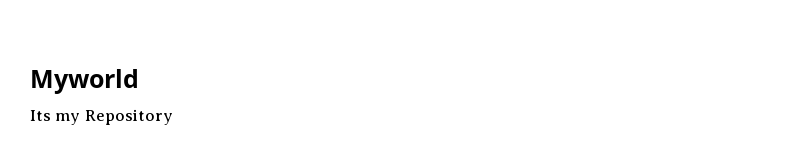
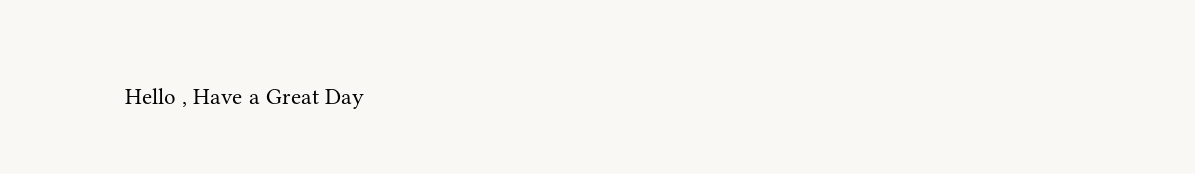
- Myworld
- Its my Repository
+ Hello , Have a Great Day

